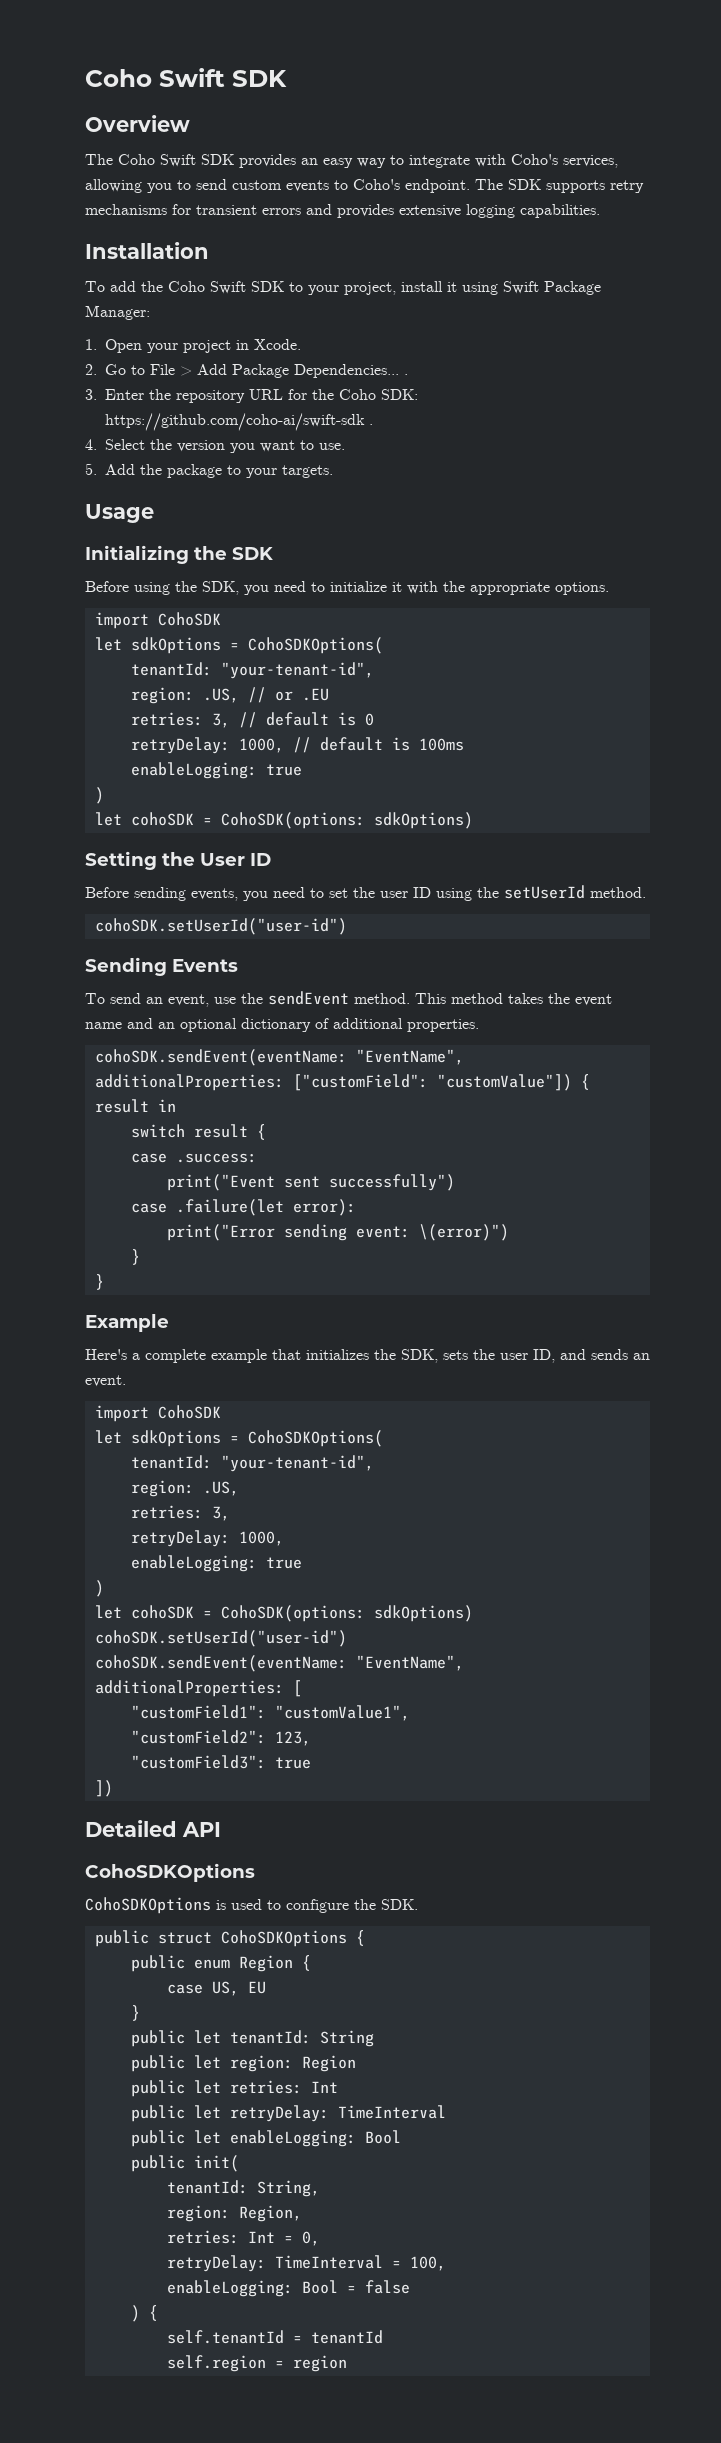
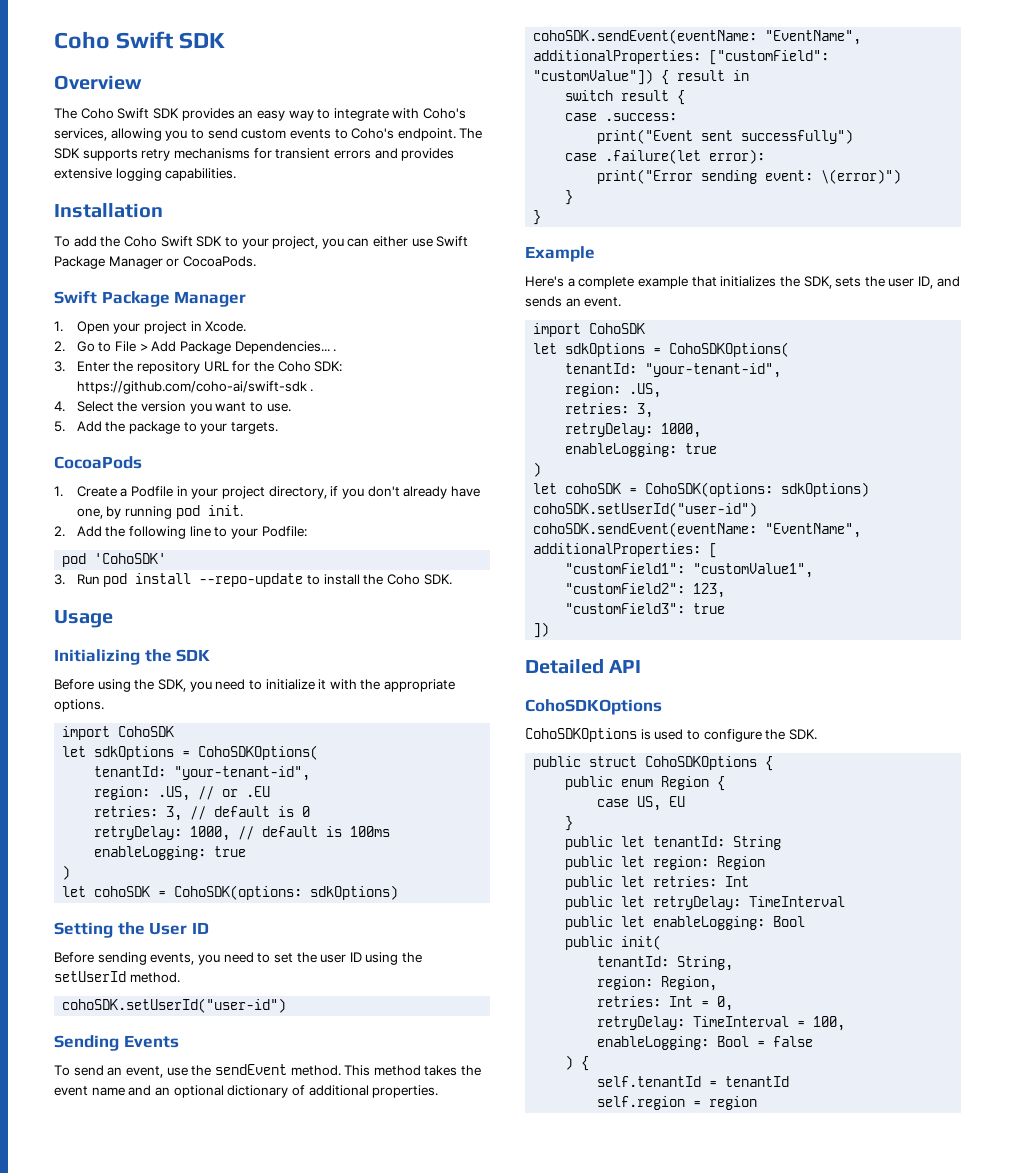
- To add the Coho Swift SDK to your project, install it using Swift Package Manager:
+ To add the Coho Swift SDK to your project, you can either use Swift Package Manager or CocoaPods.
+ Swift Package Manager
+ CocoaPods
+ 1. Create a Podfile in your project directory, if you don't already have one, by running pod init.
+ 2. Add the following line to your Podfile:
+ pod 'CohoSDK'
+ 3. Run pod install --repo-update to install the Coho SDK.

